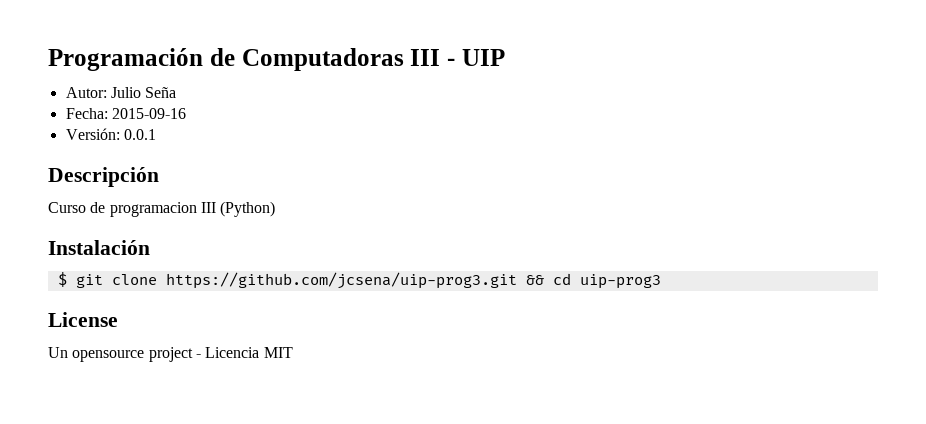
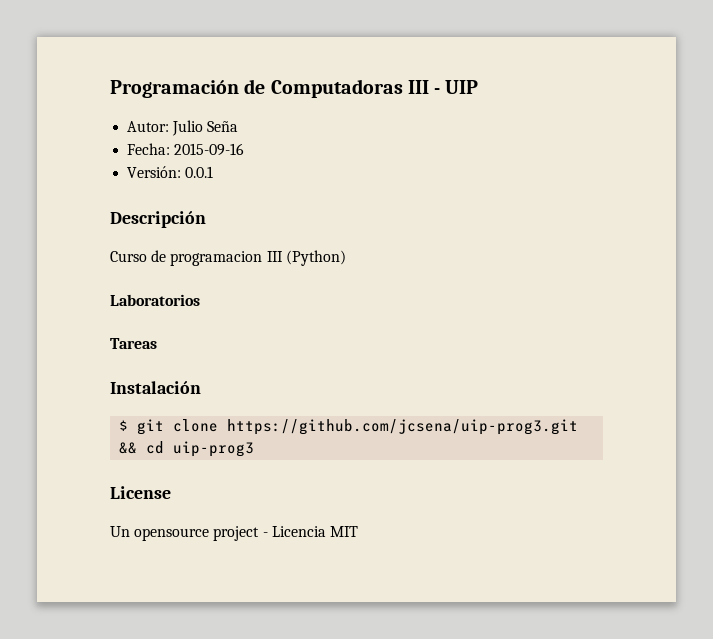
+ Laboratorios
+ Tareas

